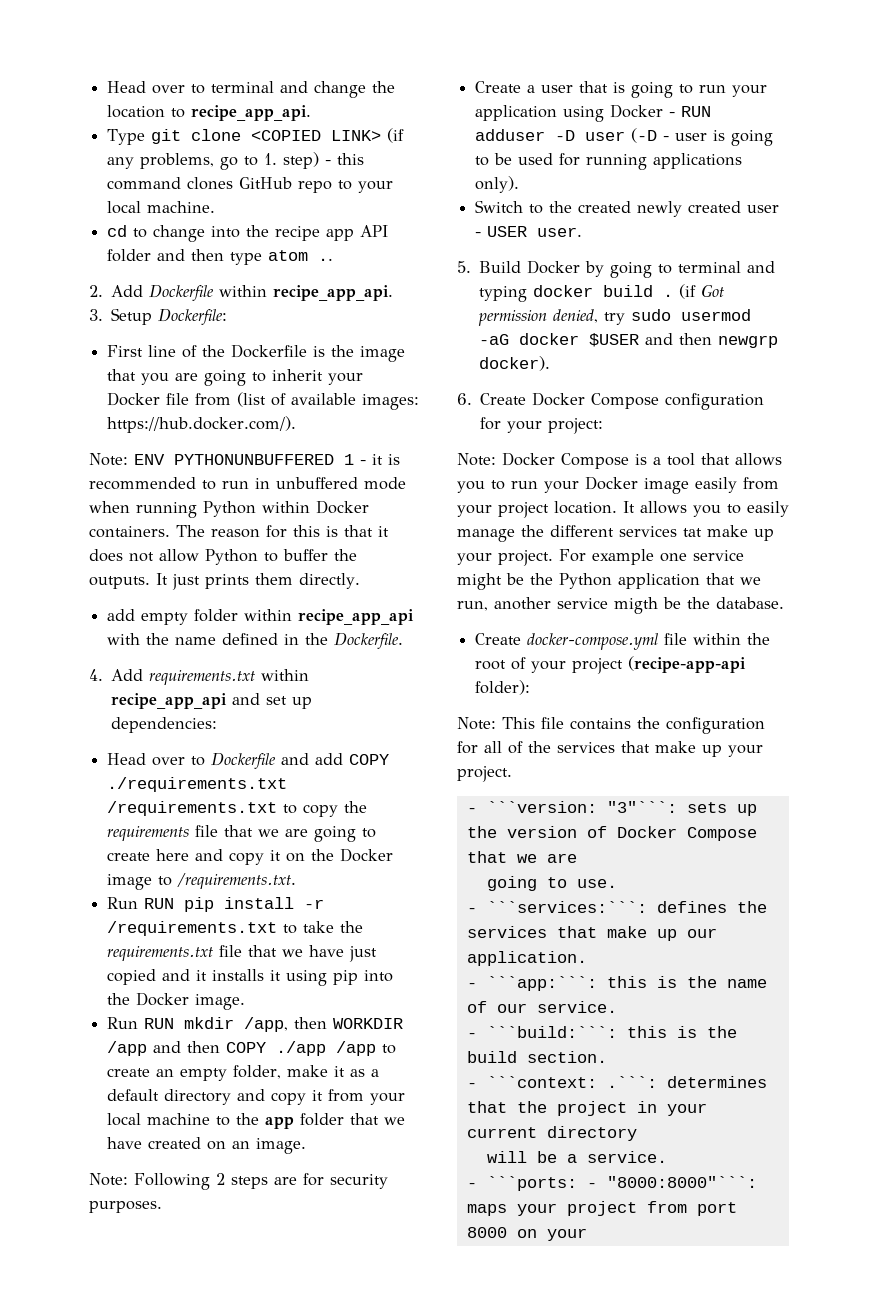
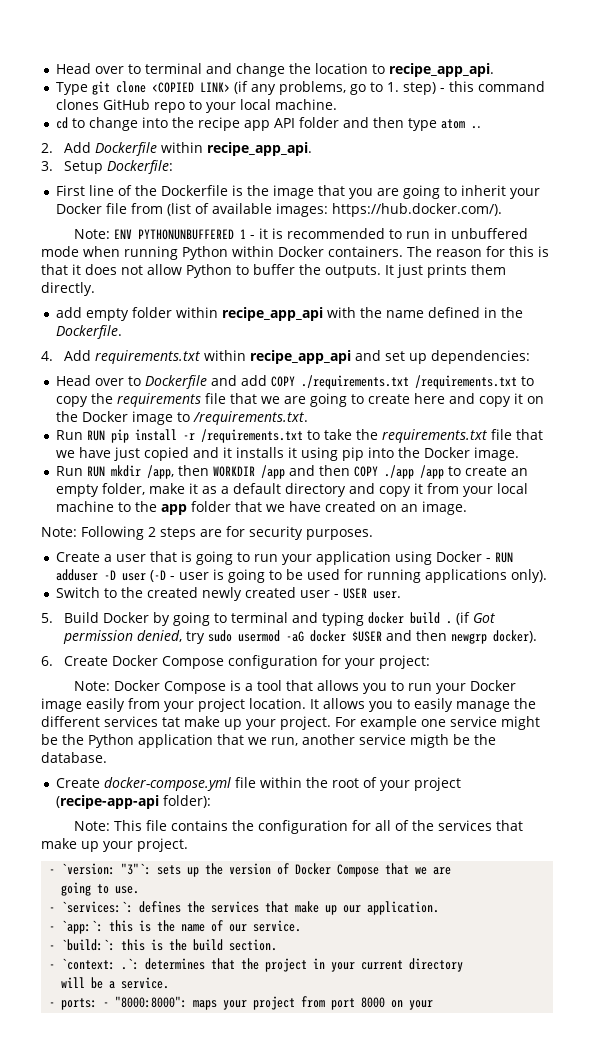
- - ```version: "3"```: sets up the version of Docker Compose that we are
+ - `version: "3"`: sets up the version of Docker Compose that we are
- - ```services:```: defines the services that make up our application.
+ - `services:`: defines the services that make up our application.
- - ```app:```: this is the name of our service.
+ - `app:`: this is the name of our service.
- - ```build:```: this is the build section.
+ - `build:`: this is the build section.
- - ```context: .```: determines that the project in your current directory
+ - `context: .`: determines that the project in your current directory
- - ```ports: - "8000:8000"```: maps your project from port 8000 on your
+ - ports: - "8000:8000": maps your project from port 8000 on your

